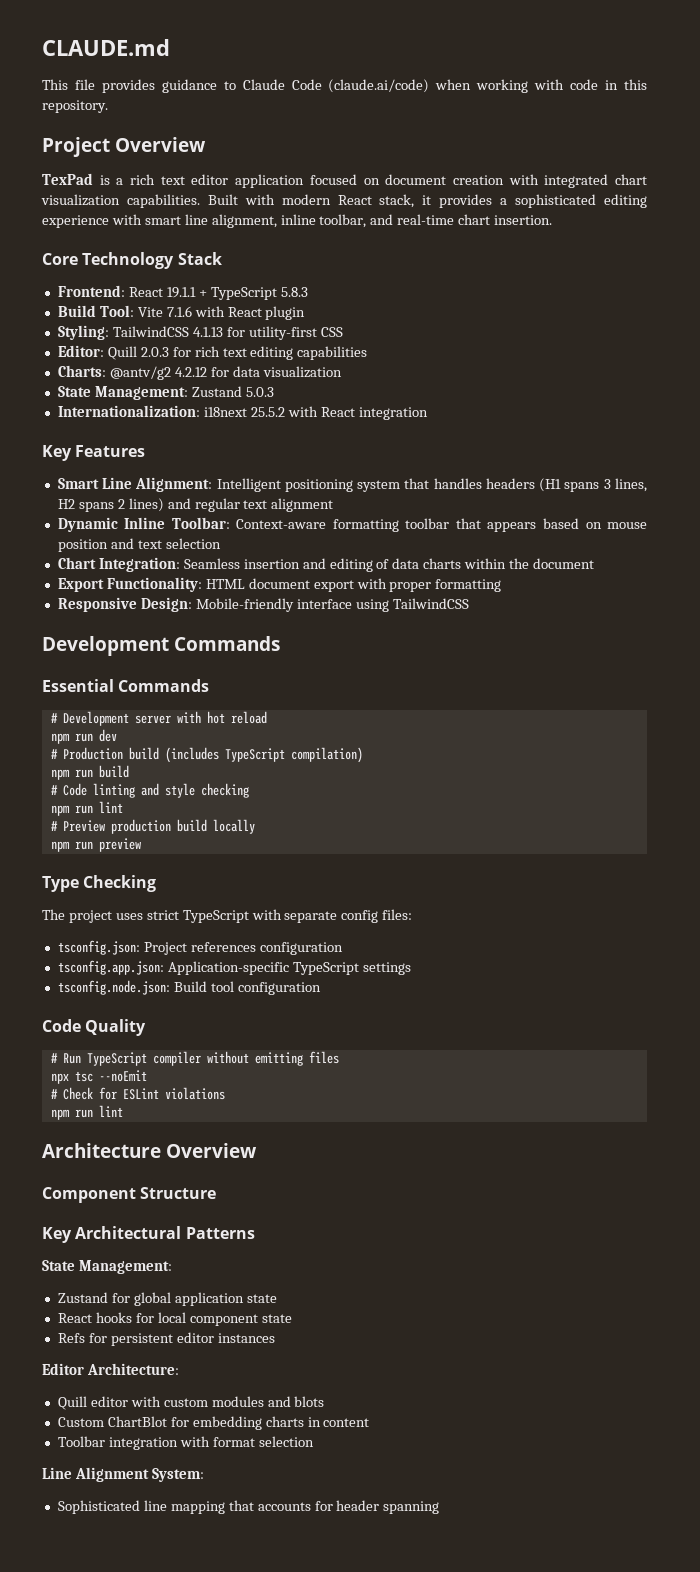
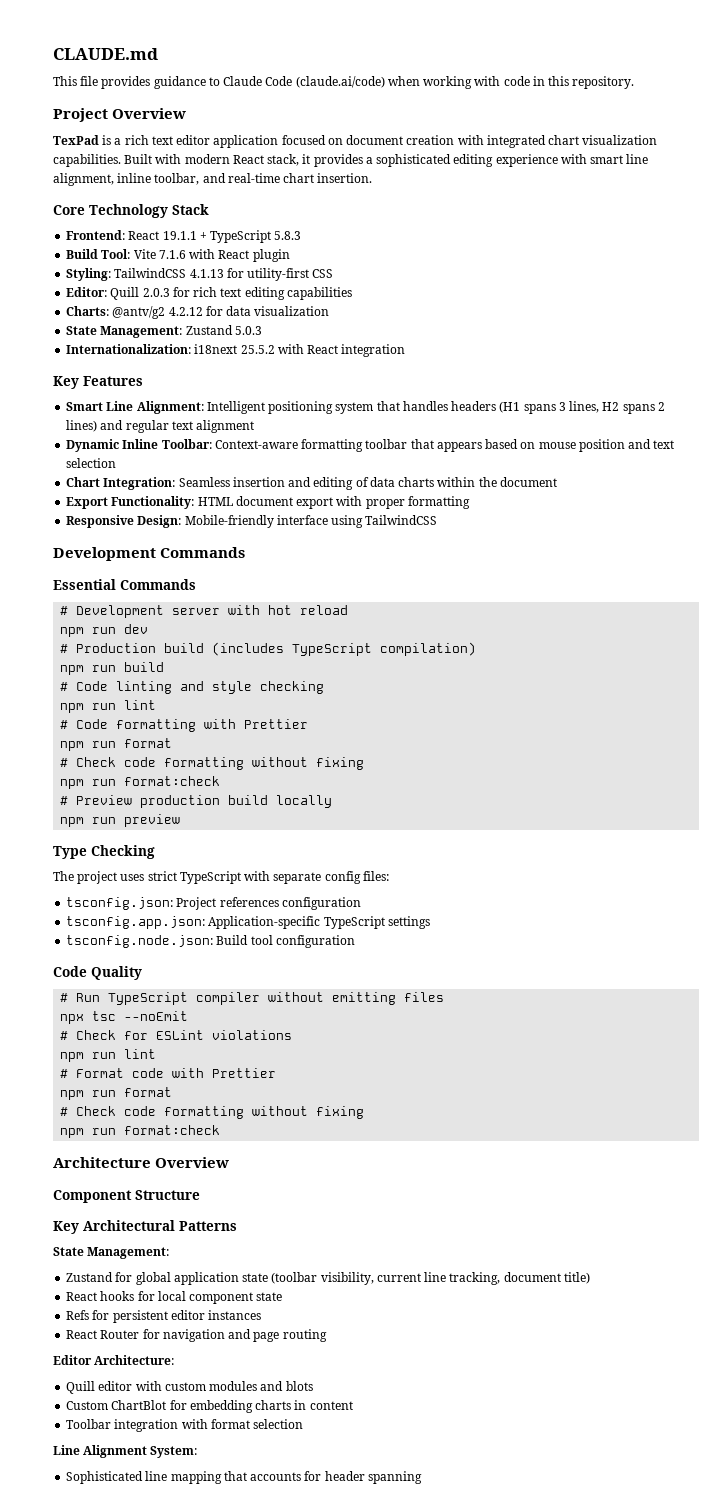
+ # Code formatting with Prettier
+ npm run format
+ # Check code formatting without fixing
+ npm run format:check
+ # Format code with Prettier
+ npm run format
+ # Check code formatting without fixing
+ npm run format:check
- Zustand for global application state
+ Zustand for global application state (toolbar visibility, current line tracking, document title)
+ React Router for navigation and page routing

